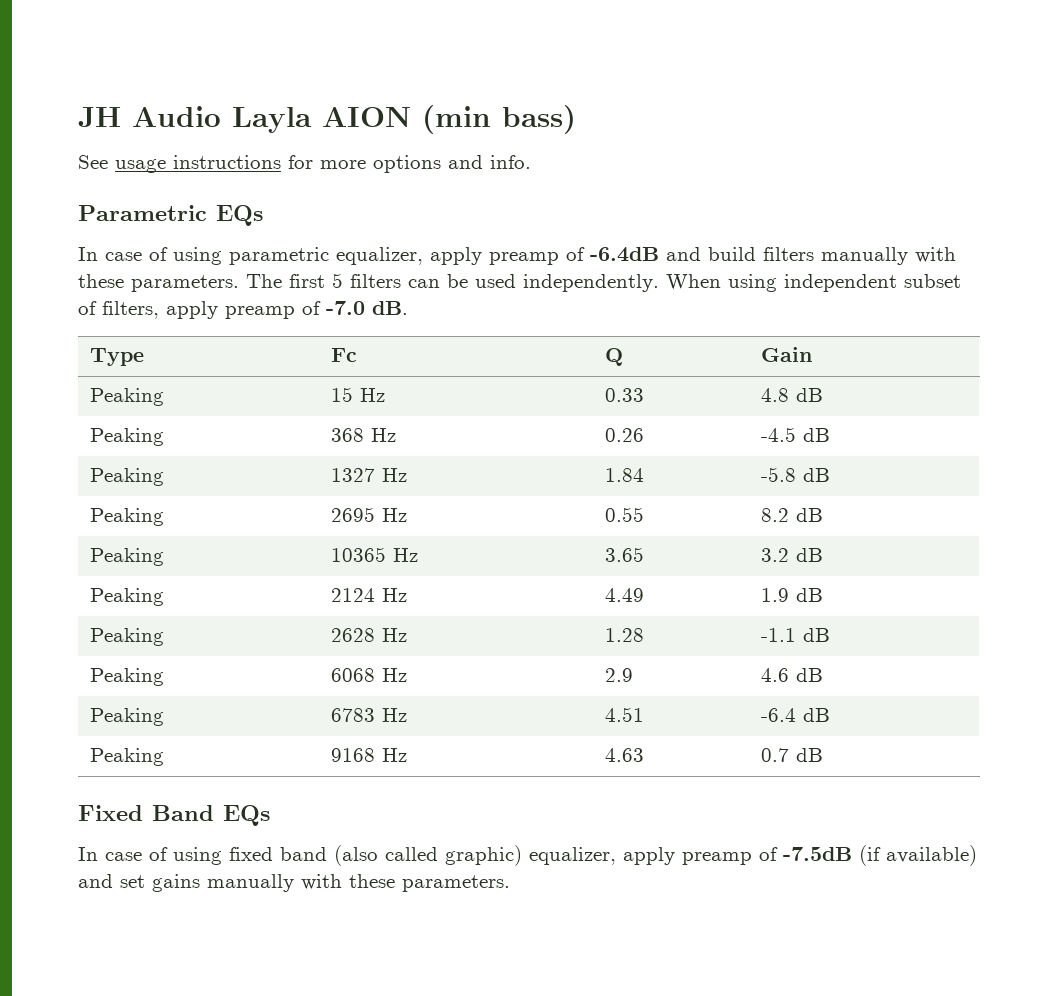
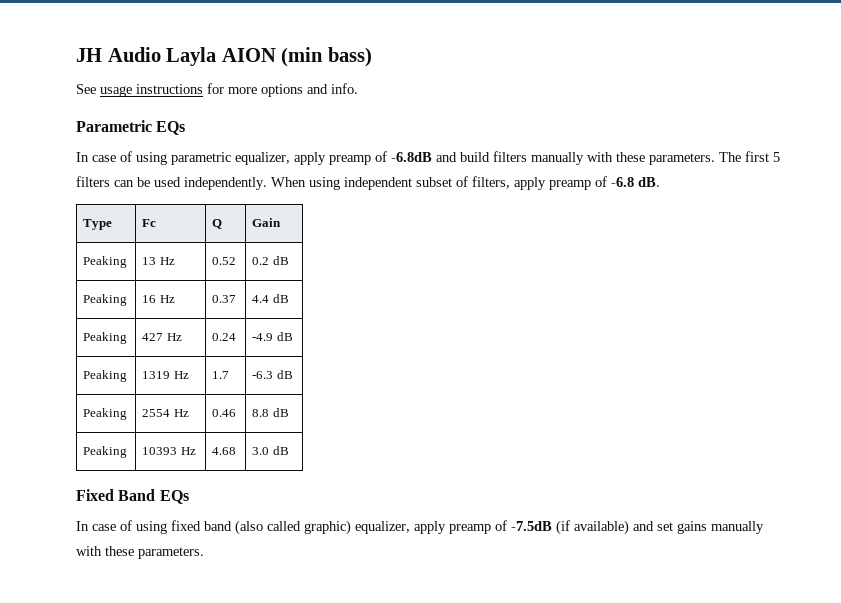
- In case of using parametric equalizer, apply preamp of -6.4dB and build filters manually with these parameters.
+ In case of using parametric equalizer, apply preamp of -6.8dB and build filters manually with these parameters.
- When using independent subset of filters, apply preamp of -7.0 dB.
+ When using independent subset of filters, apply preamp of -6.8 dB.
- Peaking | 15 Hz | 0.33 | 4.8 dB
- Peaking | 368 Hz | 0.26 | -4.5 dB
- Peaking | 1327 Hz | 1.84 | -5.8 dB
- Peaking | 2695 Hz | 0.55 | 8.2 dB
- Peaking | 10365 Hz | 3.65 | 3.2 dB
- Peaking | 2124 Hz | 4.49 | 1.9 dB
- Peaking | 2628 Hz | 1.28 | -1.1 dB
- Peaking | 6068 Hz | 2.9 | 4.6 dB
- Peaking | 6783 Hz | 4.51 | -6.4 dB
- Peaking | 9168 Hz | 4.63 | 0.7 dB
+ Peaking | 13 Hz | 0.52 | 0.2 dB
+ Peaking | 16 Hz | 0.37 | 4.4 dB
+ Peaking | 427 Hz | 0.24 | -4.9 dB
+ Peaking | 1319 Hz | 1.7 | -6.3 dB
+ Peaking | 2554 Hz | 0.46 | 8.8 dB
+ Peaking | 10393 Hz | 4.68 | 3.0 dB

